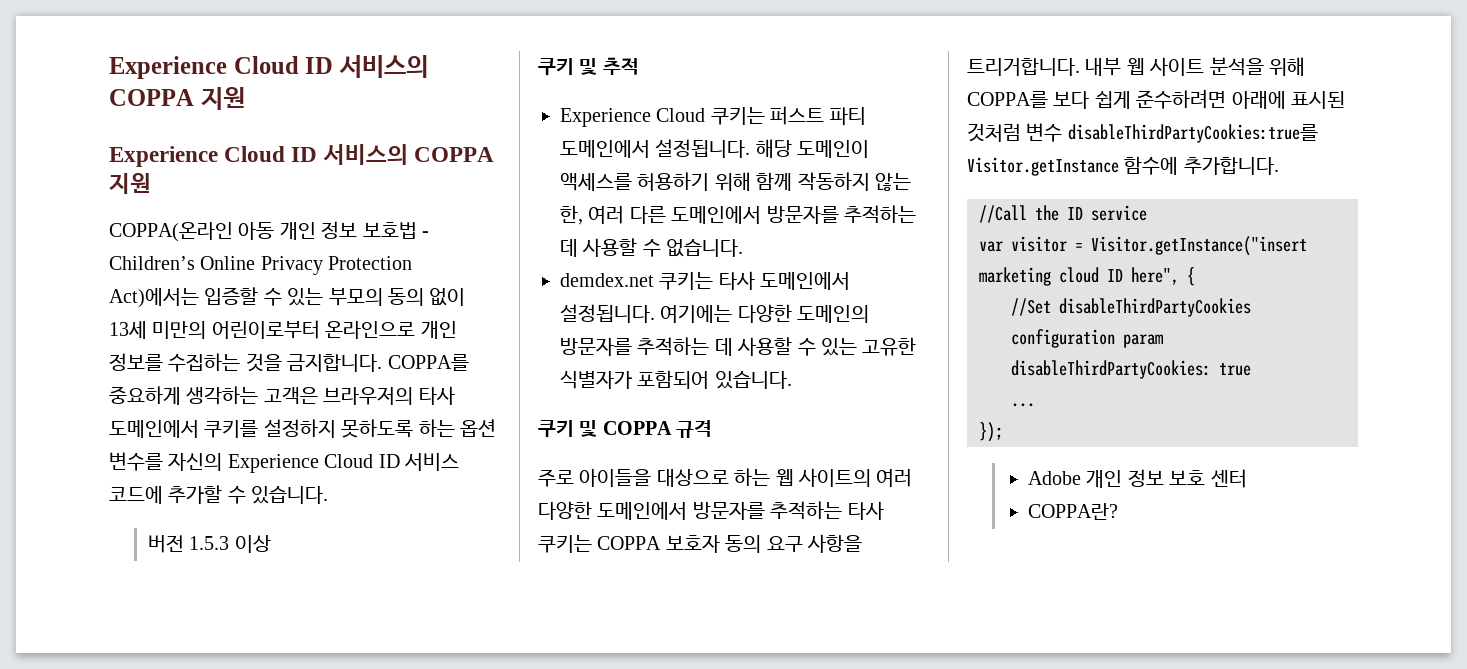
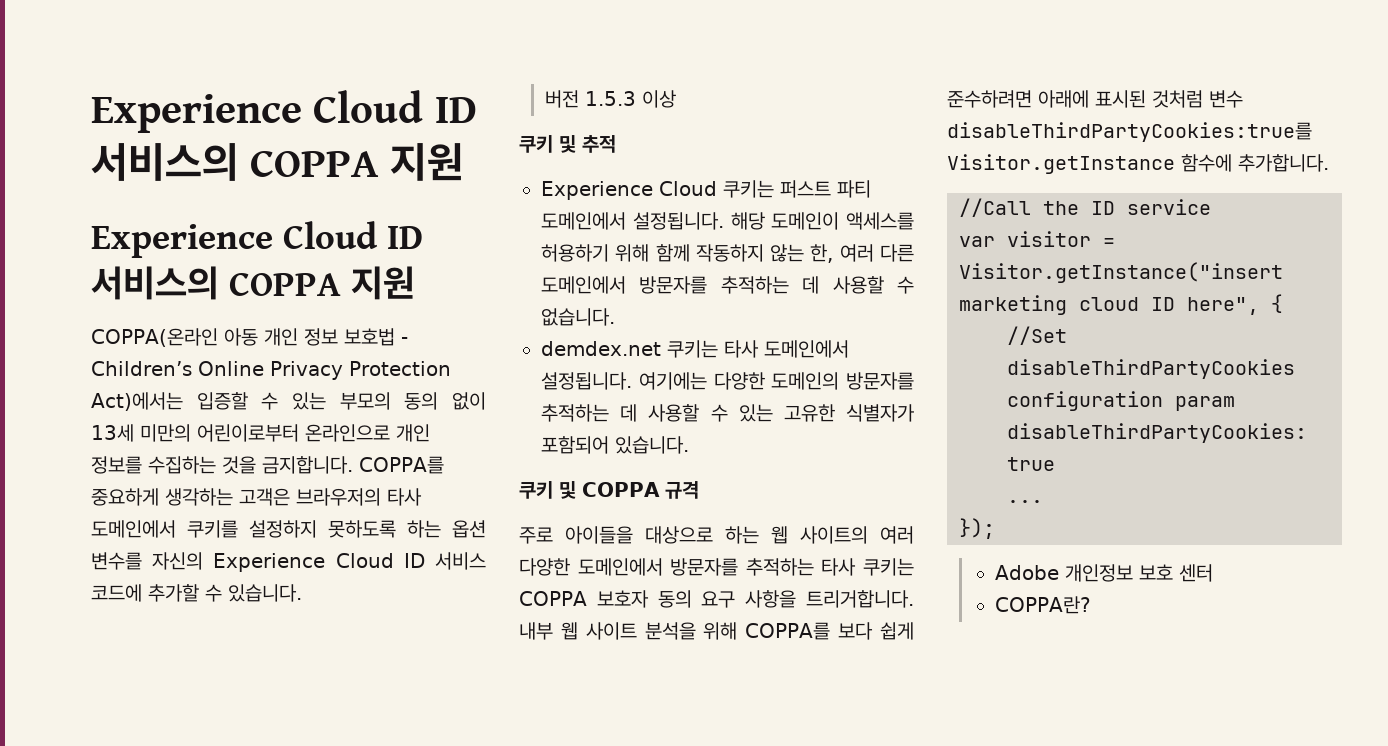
- Adobe 개인 정보 보호 센터
+ Adobe 개인정보 보호 센터

